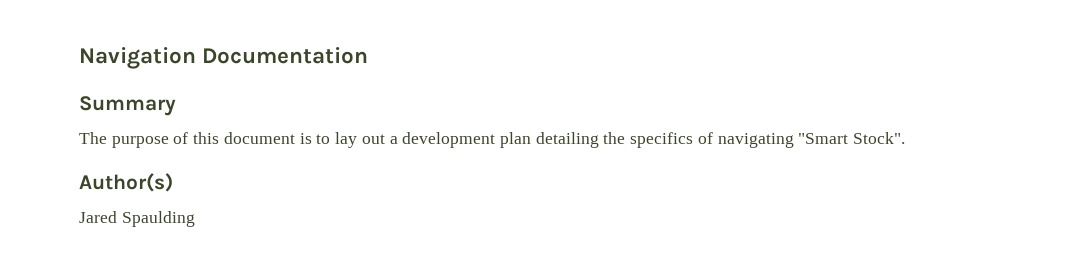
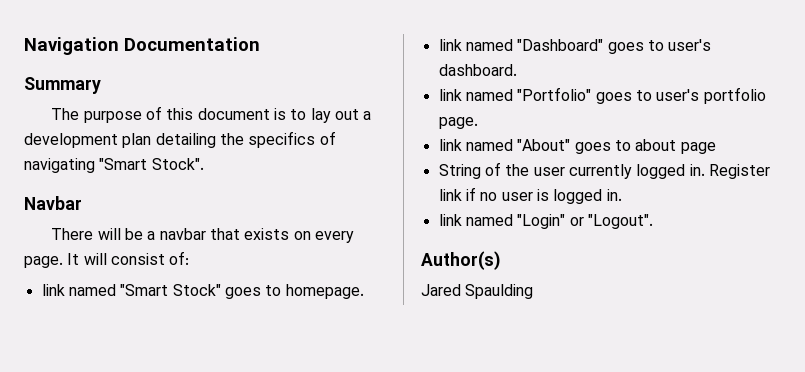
+ Navbar
+ There will be a navbar that exists on every page. It will consist of:
+ link named "Smart Stock" goes to homepage.
+ link named "Dashboard" goes to user's dashboard.
+ link named "Portfolio" goes to user's portfolio page.
+ link named "About" goes to about page
+ String of the user currently logged in. Register link if no user is logged in.
+ link named "Login" or "Logout".

